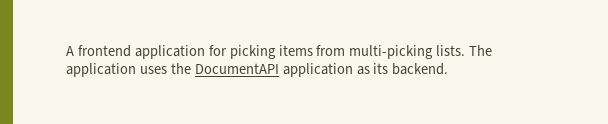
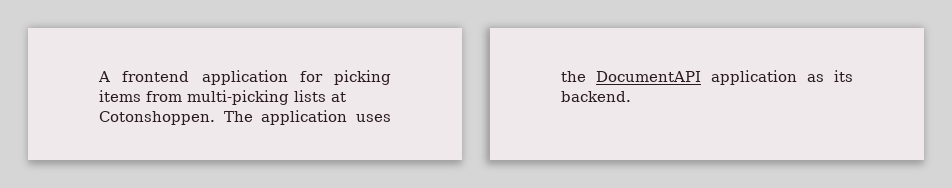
- A frontend application for picking items from multi-picking lists.
+ A frontend application for picking items from multi-picking lists at Cotonshoppen.

